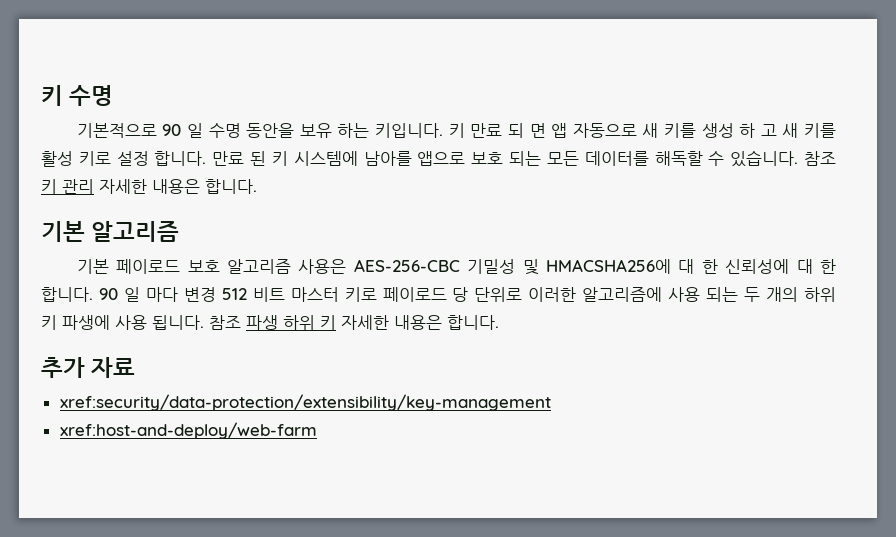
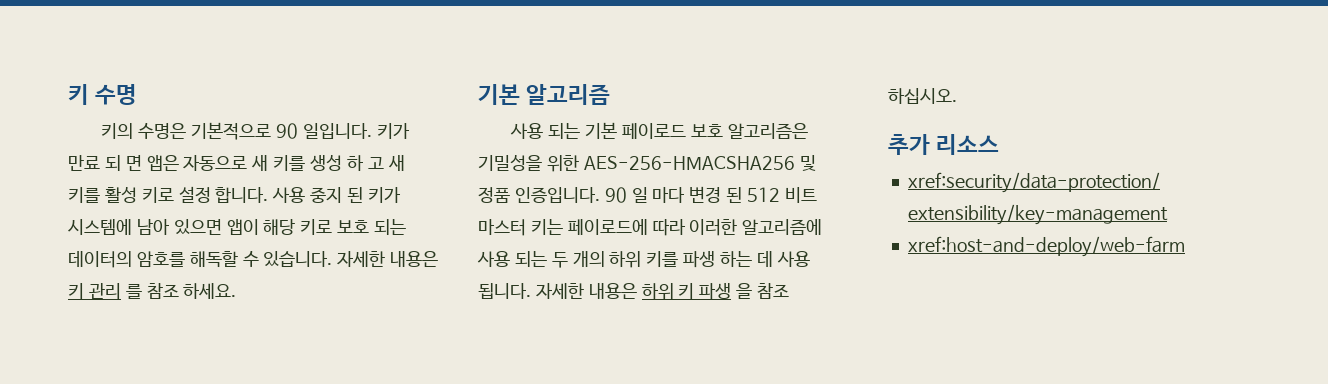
- 기본적으로 90 일 수명 동안을 보유 하는 키입니다. 키 만료 되 면 앱 자동으로 새 키를 생성 하 고 새 키를 활성 키로 설정 합니다.
+ 키의 수명은 기본적으로 90 일입니다. 키가 만료 되 면 앱은 자동으로 새 키를 생성 하 고 새 키를 활성 키로 설정 합니다.
- 만료 된 키 시스템에 남아를 앱으로 보호 되는 모든 데이터를 해독할 수 있습니다. 참조 키 관리 자세한 내용은 합니다.
+ 사용 중지 된 키가 시스템에 남아 있으면 앱이 해당 키로 보호 되는 데이터의 암호를 해독할 수 있습니다. 자세한 내용은 키 관리 를 참조 하세요.
- 기본 페이로드 보호 알고리즘 사용은 AES-256-CBC 기밀성 및 HMACSHA256에 대 한 신뢰성에 대 한 합니다.
+ 사용 되는 기본 페이로드 보호 알고리즘은 기밀성을 위한 AES-256-HMACSHA256 및 정품 인증입니다.
- 90 일 마다 변경 512 비트 마스터 키로 페이로드 당 단위로 이러한 알고리즘에 사용 되는 두 개의 하위 키 파생에 사용 됩니다. 참조 파생 하위 키 자세한 내용은 합니다.
+ 90 일 마다 변경 된 512 비트 마스터 키는 페이로드에 따라 이러한 알고리즘에 사용 되는 두 개의 하위 키를 파생 하는 데 사용 됩니다. 자세한 내용은 하위 키 파생 을 참조 하십시오.
- 추가 자료
+ 추가 리소스

